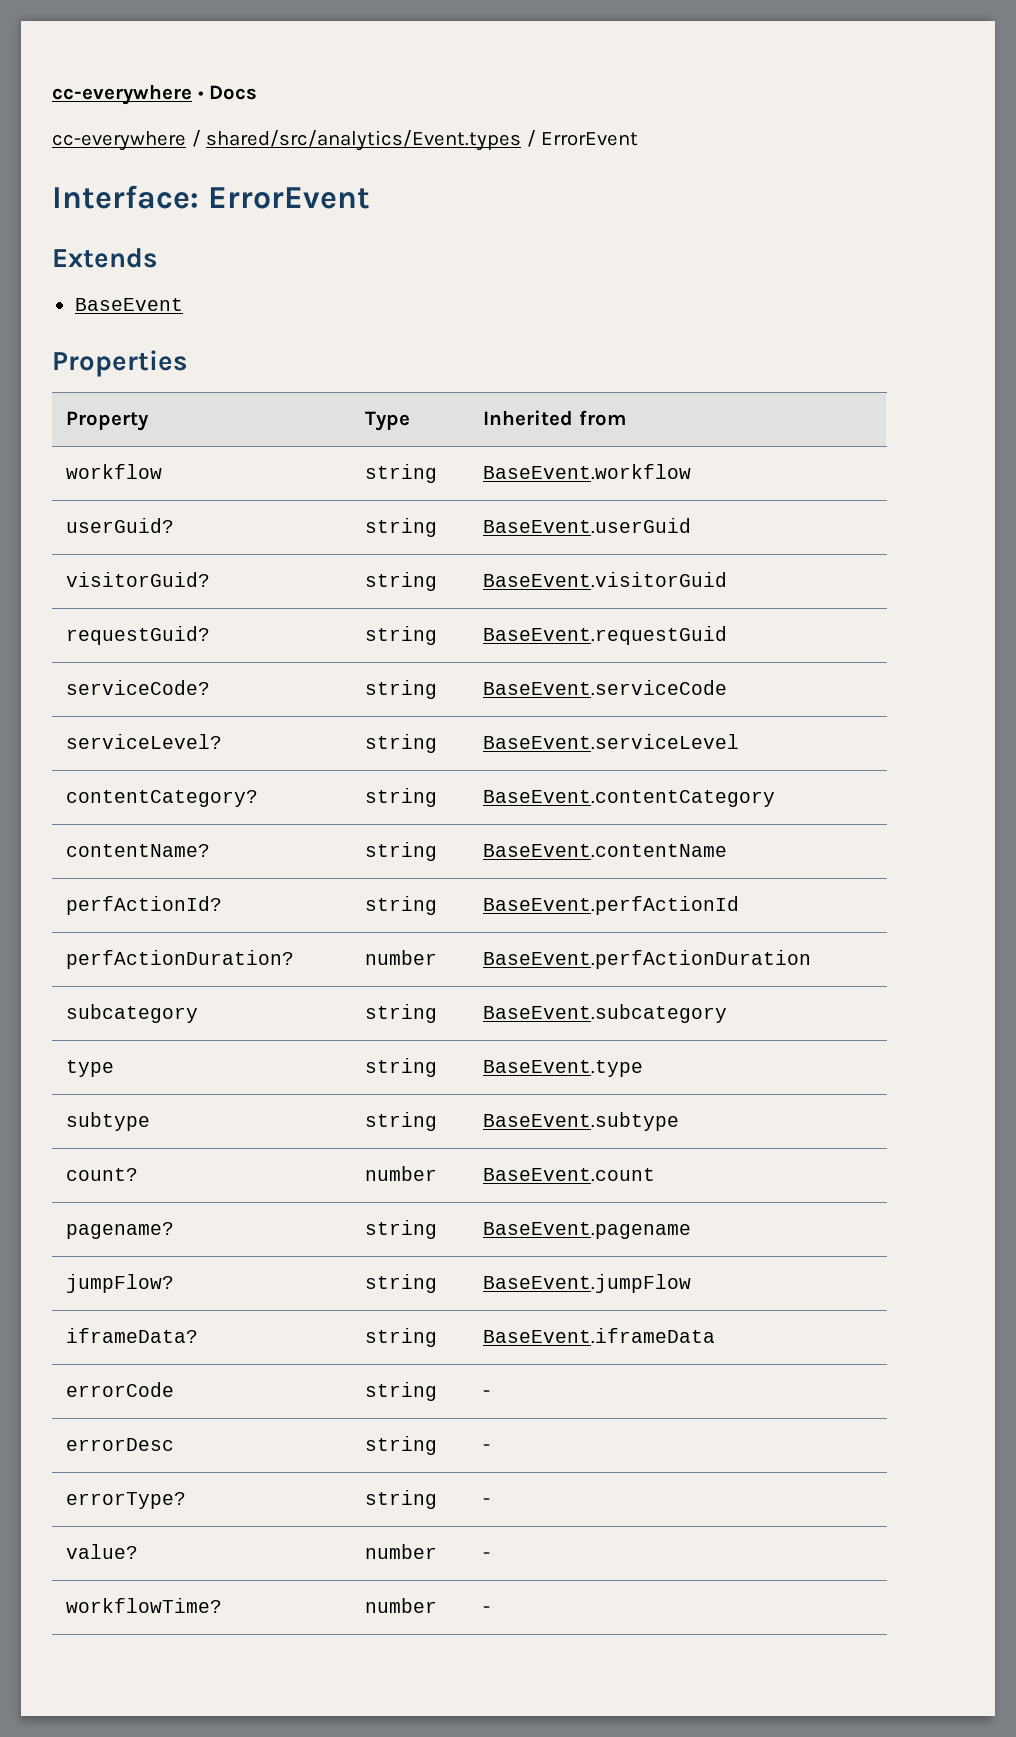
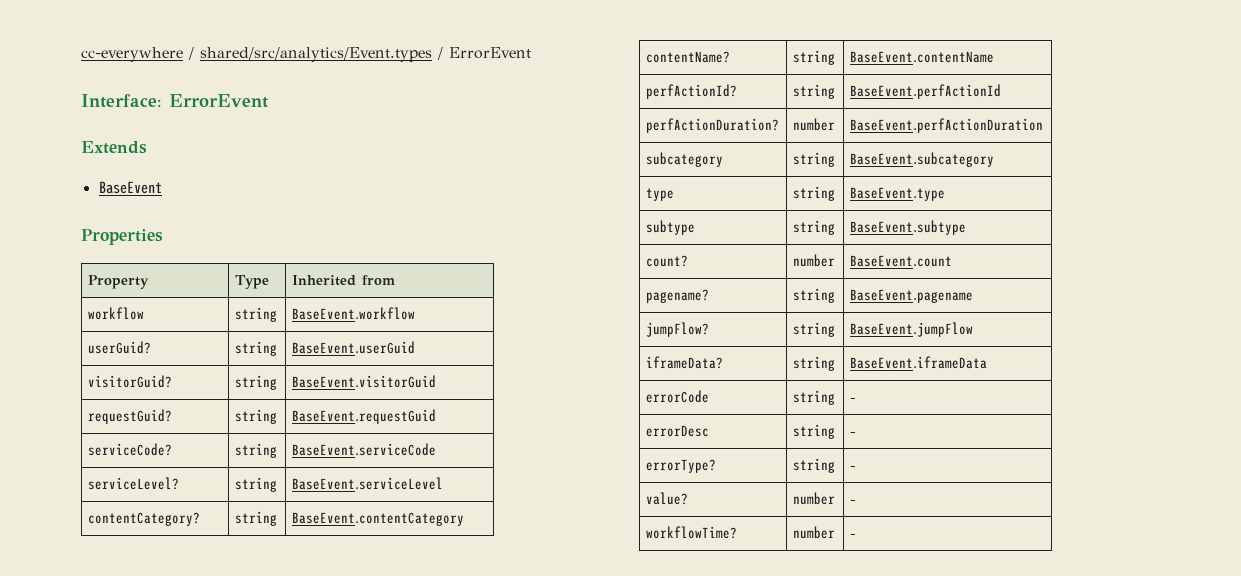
- cc-everywhere • Docs

